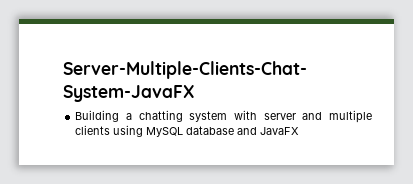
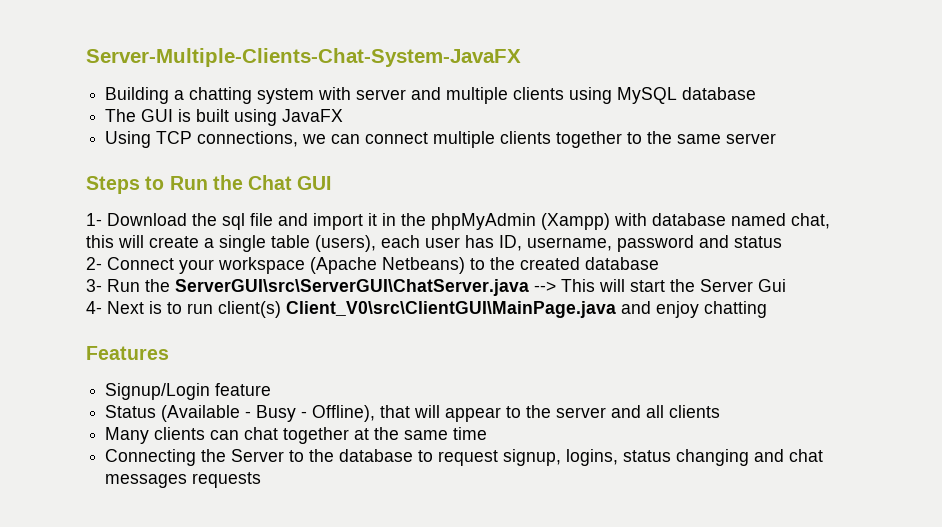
- Building a chatting system with server and multiple clients using MySQL database and JavaFX
+ Building a chatting system with server and multiple clients using MySQL database
+ The GUI is built using JavaFX
+ Using TCP connections, we can connect multiple clients together to the same server
+ Steps to Run the Chat GUI
+ 1- Download the sql file and import it in the phpMyAdmin (Xampp) with database named chat, this will create a single table (users), each user has ID, username, password and status
+ 2- Connect your workspace (Apache Netbeans) to the created database
+ 3- Run the ServerGUI\src\ServerGUI\ChatServer.java --> This will start the Server Gui
+ 4- Next is to run client(s) Client_V0\src\ClientGUI\MainPage.java and enjoy chatting
+ Features
+ Signup/Login feature
+ Status (Available - Busy - Offline), that will appear to the server and all clients
+ Many clients can chat together at the same time
+ Connecting the Server to the database to request signup, logins, status changing and chat messages requests

